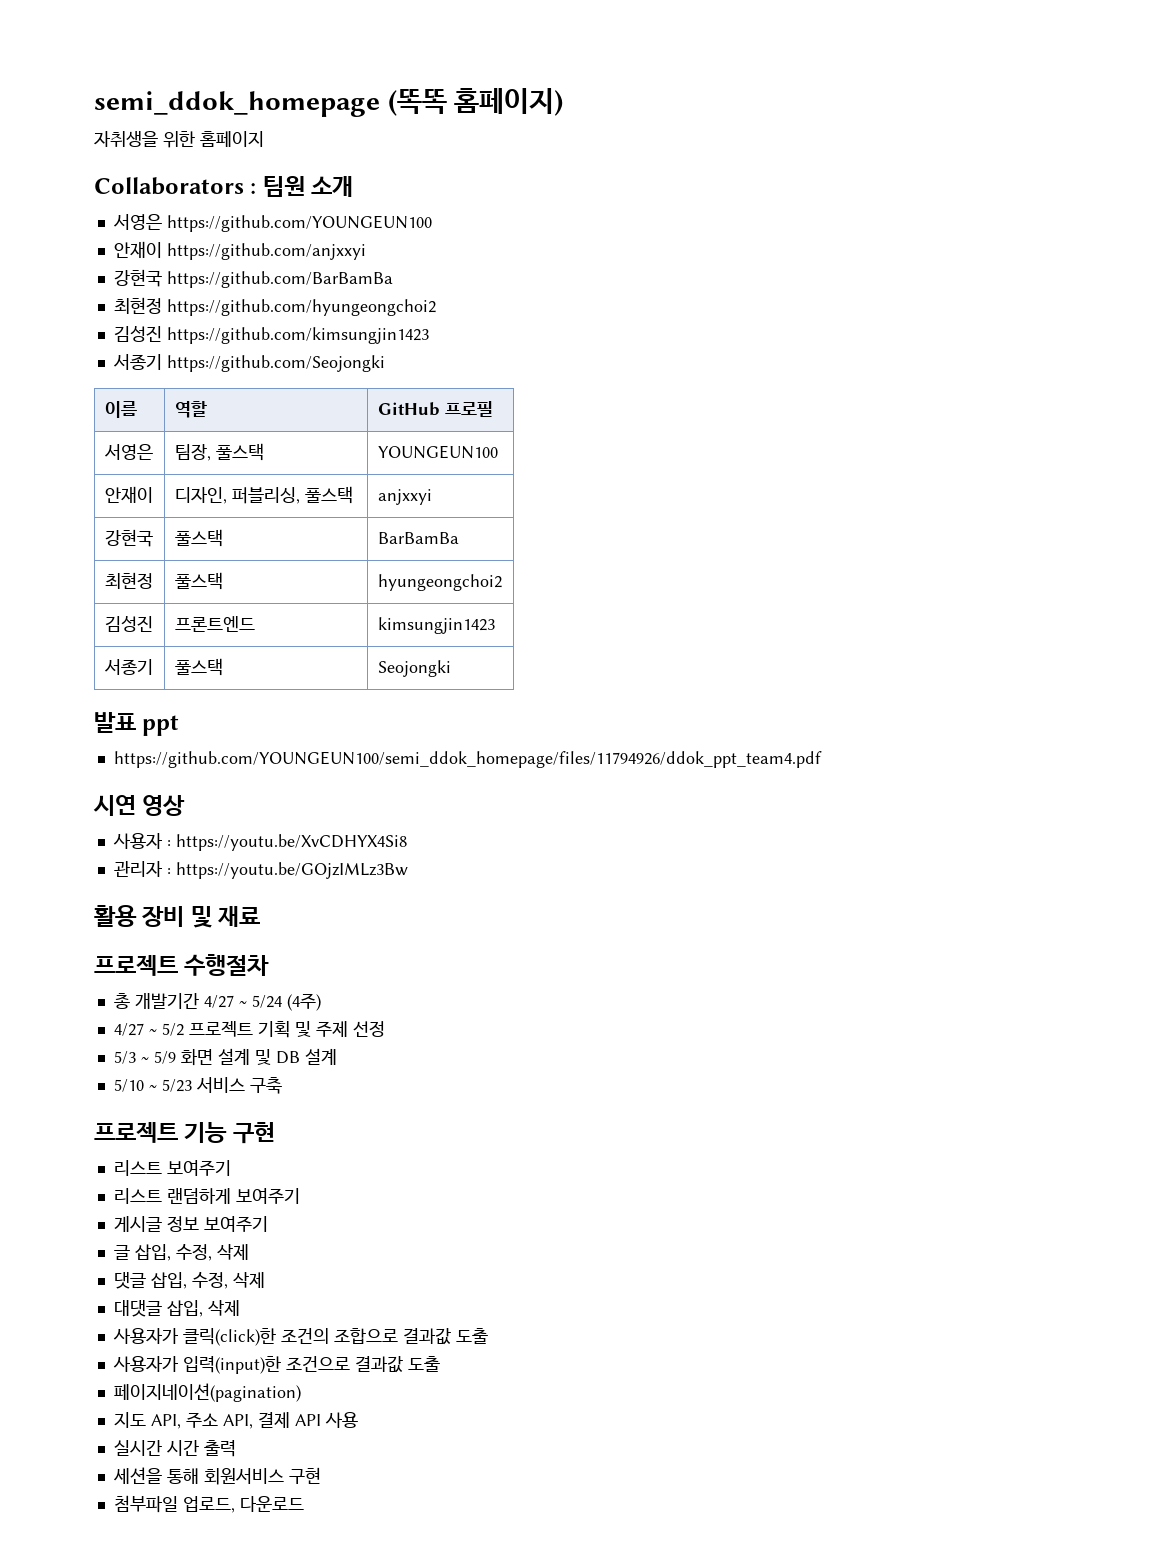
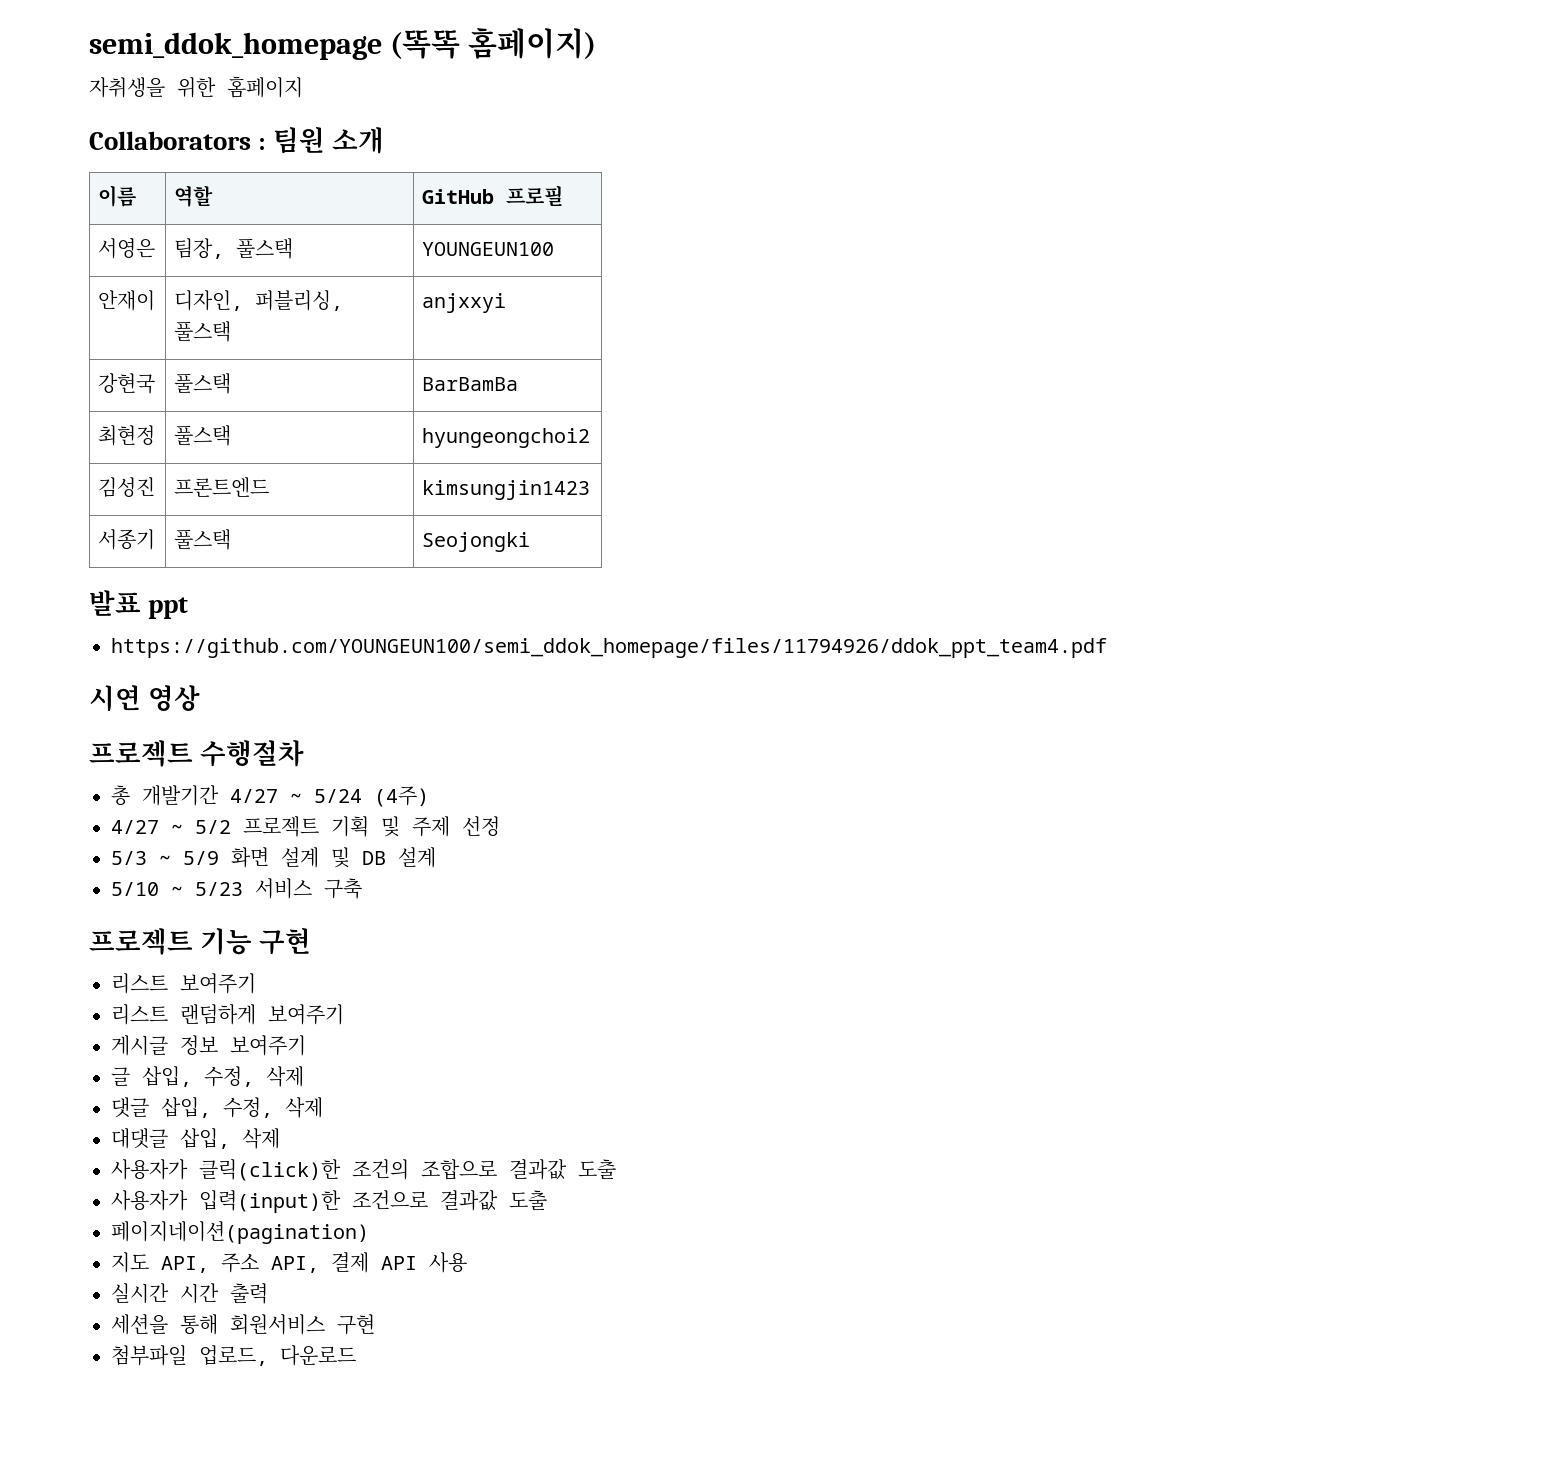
- 서영은 https://github.com/YOUNGEUN100
- 안재이 https://github.com/anjxxyi
- 강현국 https://github.com/BarBamBa
- 최현정 https://github.com/hyungeongchoi2
- 김성진 https://github.com/kimsungjin1423
- 서종기 https://github.com/Seojongki
- 사용자 : https://youtu.be/XvCDHYX4Si8
- 관리자 : https://youtu.be/GOjzIMLz3Bw
- 활용 장비 및 재료

